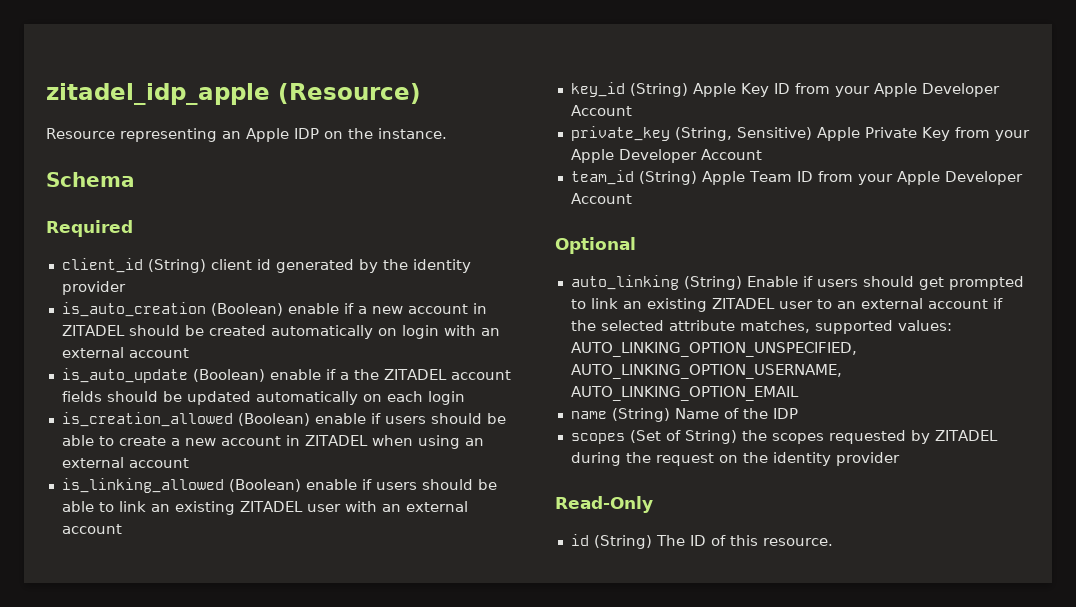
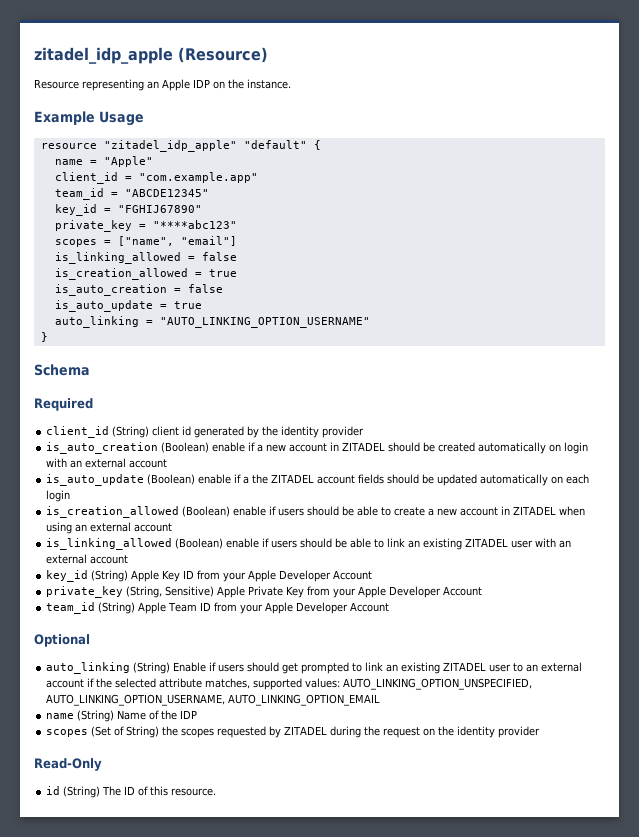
+ Example Usage
+ resource "zitadel_idp_apple" "default" {
+ name = "Apple"
+ client_id = "com.example.app"
+ team_id = "ABCDE12345"
+ key_id = "FGHIJ67890"
+ private_key = "****abc123"
+ scopes = ["name", "email"]
+ is_linking_allowed = false
+ is_creation_allowed = true
+ is_auto_creation = false
+ is_auto_update = true
+ auto_linking = "AUTO_LINKING_OPTION_USERNAME"
+ }

